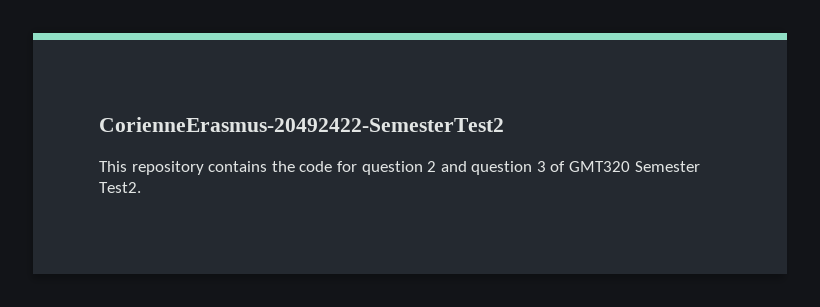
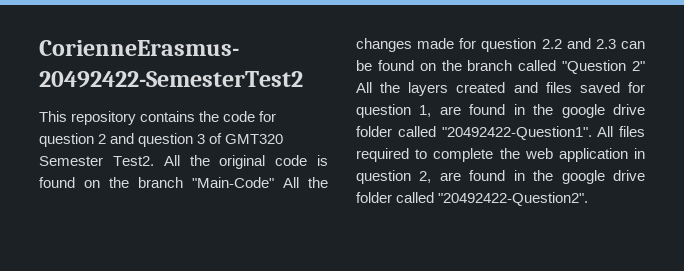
+ All the original code is found on the branch "Main-Code" All the changes made for question 2.2 and 2.3 can be found on the branch called "Question 2" All the layers created and files saved for question 1, are found in the google drive folder called "20492422-Question1". All files required to complete the web application in question 2, are found in the google drive folder called "20492422-Question2".

